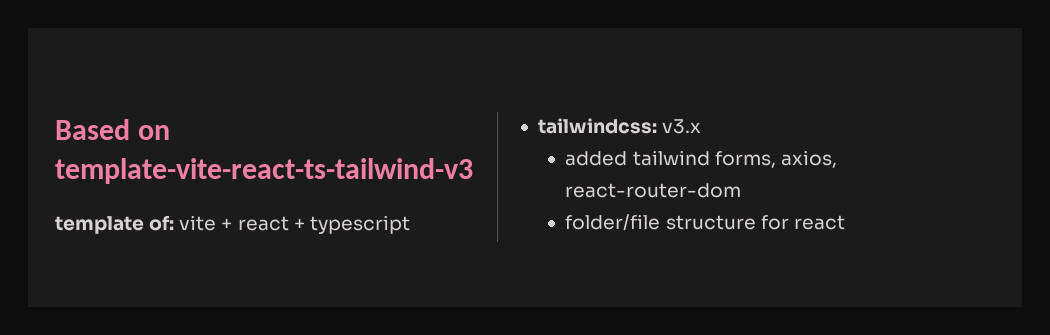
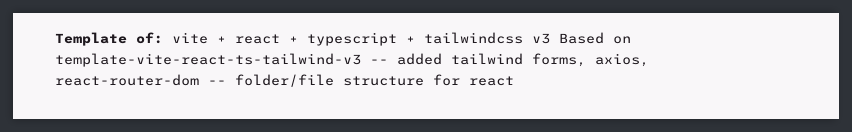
- Based on template-vite-react-ts-tailwind-v3
- template of: vite + react + typescript
- tailwindcss: v3.x
- added tailwind forms, axios, react-router-dom
- folder/file structure for react
+ Template of: vite + react + typescript + tailwindcss v3 Based on template-vite-react-ts-tailwind-v3 -- added tailwind forms, axios, react-router-dom -- folder/file structure for react

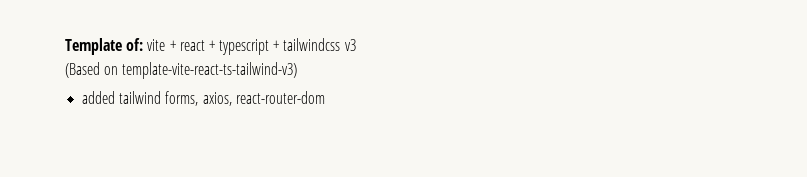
- Template of: vite + react + typescript + tailwindcss v3 Based on template-vite-react-ts-tailwind-v3 -- added tailwind forms, axios, react-router-dom -- folder/file structure for react
+ Template of: vite + react + typescript + tailwindcss v3
+ (Based on template-vite-react-ts-tailwind-v3)
+ added tailwind forms, axios, react-router-dom

